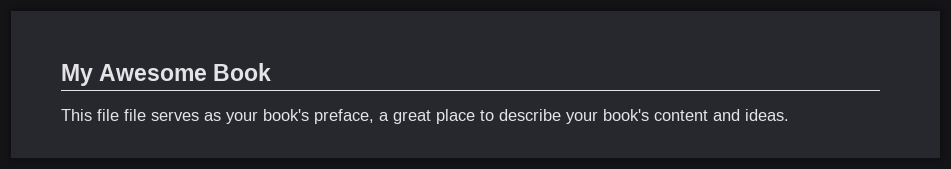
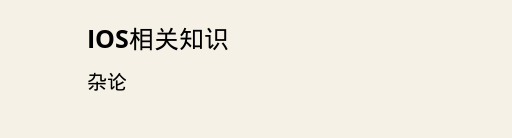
- My Awesome Book
- This file file serves as your book's preface, a great place to describe your book's content and ideas.
+ IOS相关知识
+ 杂论

